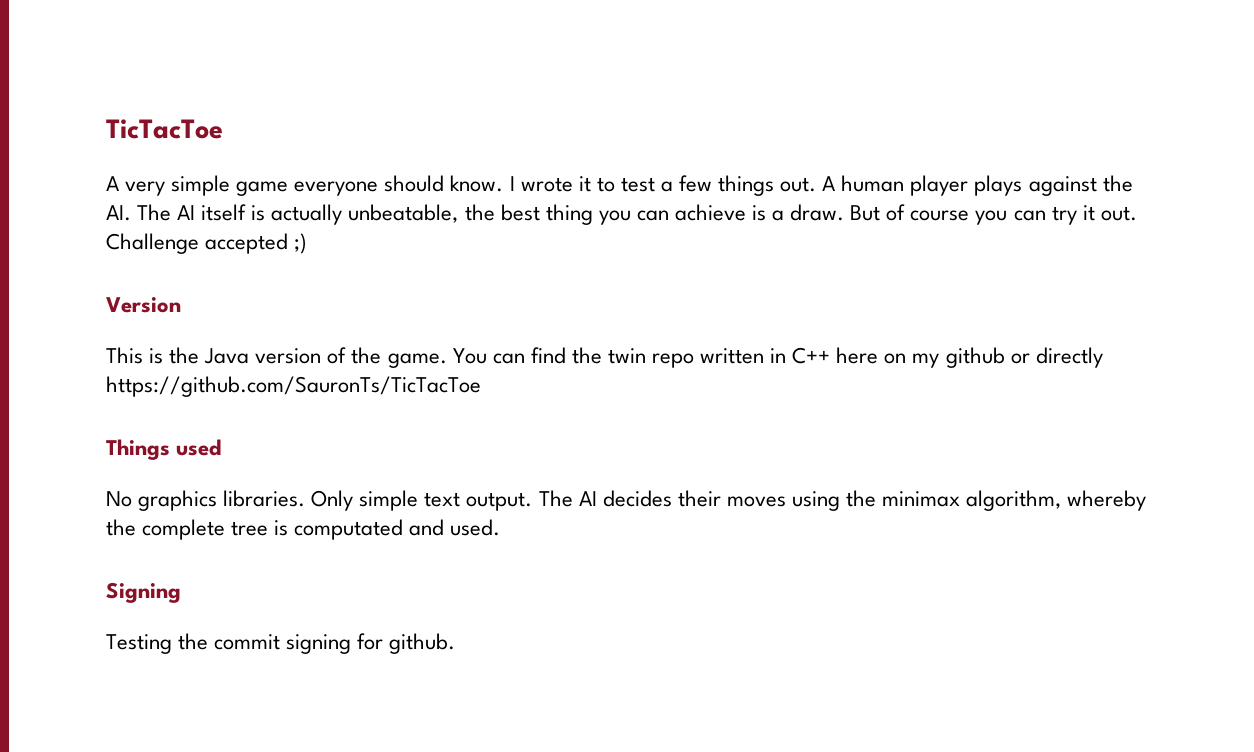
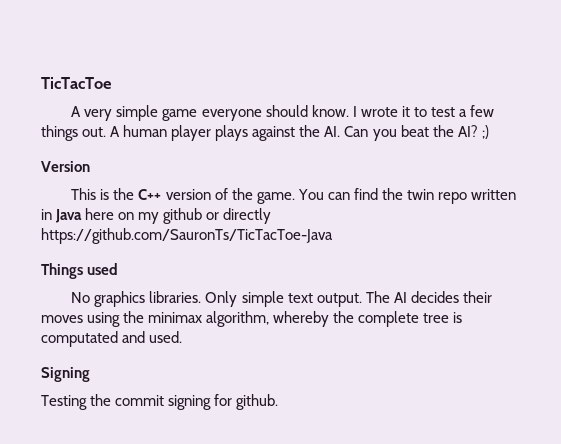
- A human player plays against the AI. The AI itself is actually unbeatable, the best thing you can achieve is a draw. But of course you can try it out. Challenge accepted ;)
+ A human player plays against the AI. Can you beat the AI? ;)
- This is the Java version of the game.
+ This is the C++ version of the game.
- You can find the twin repo written in C++ here on my github or directly https://github.com/SauronTs/TicTacToe
+ You can find the twin repo written in Java here on my github or directly https://github.com/SauronTs/TicTacToe-Java

